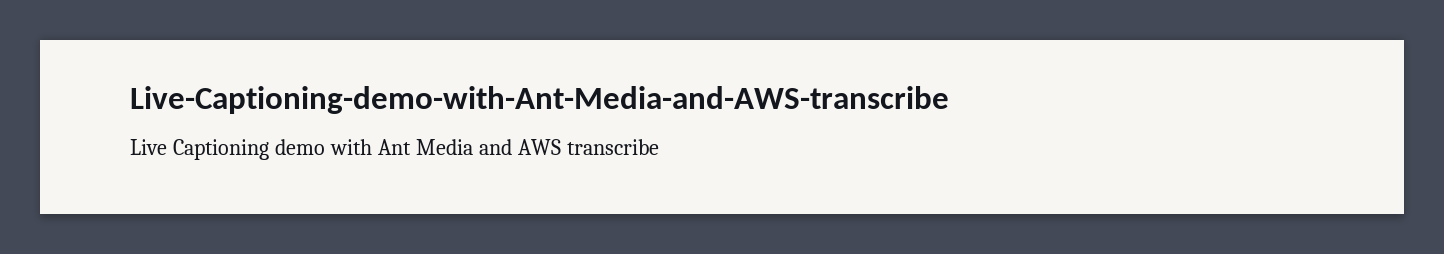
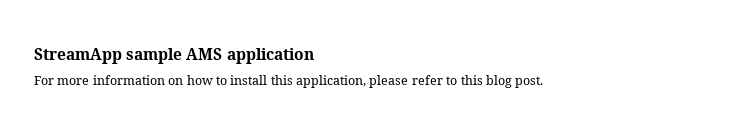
- Live-Captioning-demo-with-Ant-Media-and-AWS-transcribe
- Live Captioning demo with Ant Media and AWS transcribe
+ StreamApp sample AMS application
+ For more information on how to install this application, please refer to this blog post.

